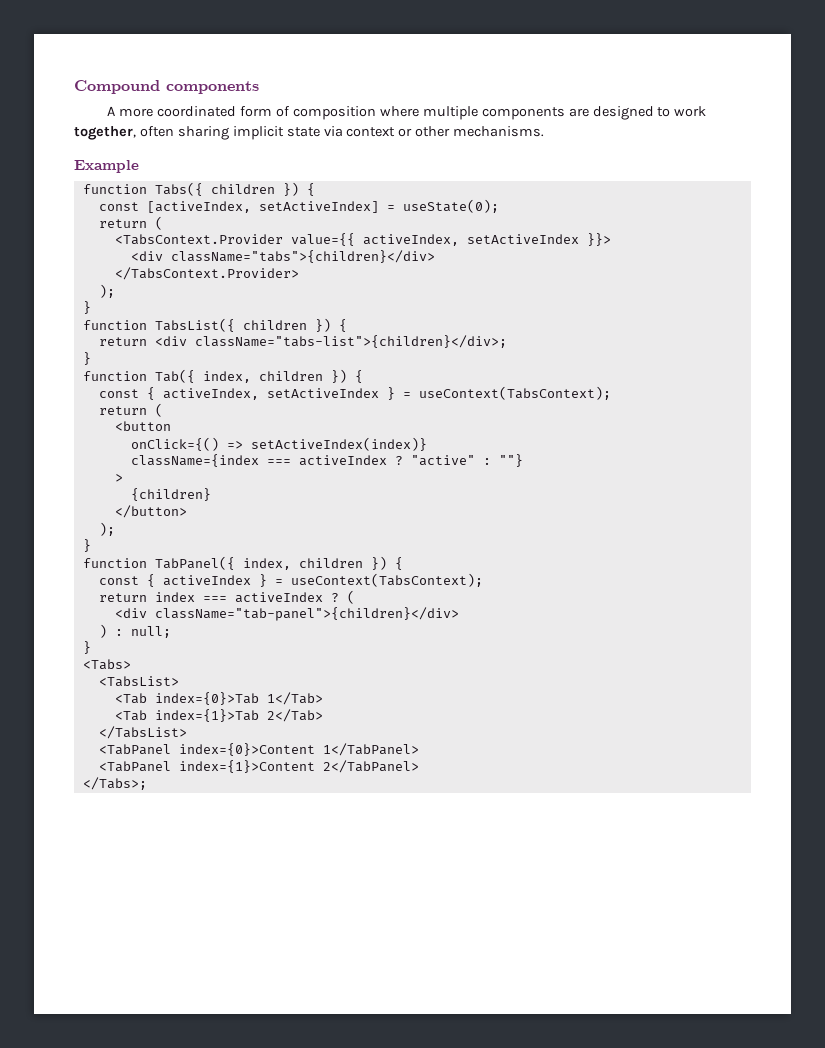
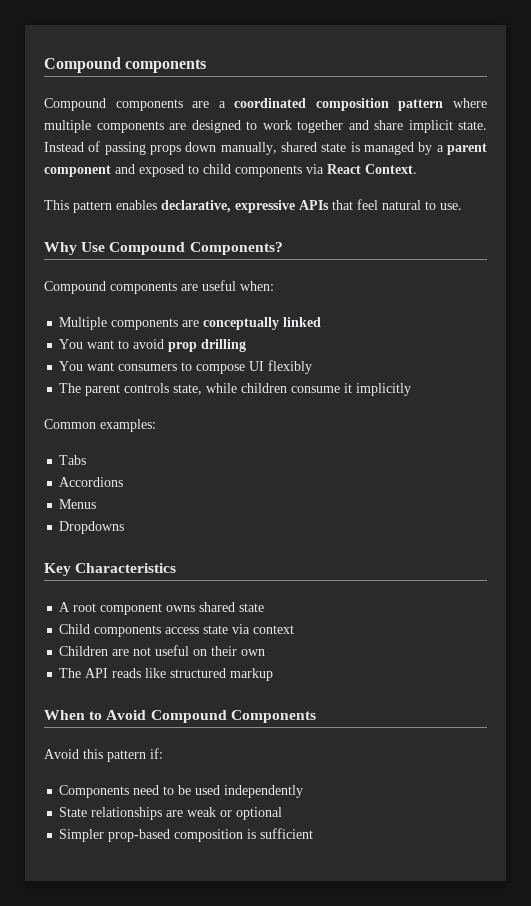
- A more coordinated form of composition where multiple components are designed to work together, often sharing implicit state via context or other mechanisms.
- Example
- function Tabs({ children }) {
- const [activeIndex, setActiveIndex] = useState(0);
- return (
- <TabsContext.Provider value={{ activeIndex, setActiveIndex }}>
- <div className="tabs">{children}</div>
- </TabsContext.Provider>
- );
- }
- function TabsList({ children }) {
- return <div className="tabs-list">{children}</div>;
- }
- function Tab({ index, children }) {
- const { activeIndex, setActiveIndex } = useContext(TabsContext);
- return (
- <button
- onClick={() => setActiveIndex(index)}
- className={index === activeIndex ? "active" : ""}
- >
- {children}
- </button>
- );
- }
- function TabPanel({ index, children }) {
- const { activeIndex } = useContext(TabsContext);
- return index === activeIndex ? (
- <div className="tab-panel">{children}</div>
- ) : null;
- }
- <Tabs>
- <TabsList>
- <Tab index={0}>Tab 1</Tab>
- <Tab index={1}>Tab 2</Tab>
- </TabsList>
- <TabPanel index={0}>Content 1</TabPanel>
- <TabPanel index={1}>Content 2</TabPanel>
- </Tabs>;
+ Compound components are a coordinated composition pattern where multiple components are designed to work together and share implicit state. Instead of passing props down manually, shared state is managed by a parent component and exposed to child components via React Context.
+ This pattern enables declarative, expressive APIs that feel natural to use.
+ Why Use Compound Components?
+ Compound components are useful when:
+ Multiple components are conceptually linked
+ You want to avoid prop drilling
+ You want consumers to compose UI flexibly
+ The parent controls state, while children consume it implicitly
+ Common examples:
+ Tabs
+ Accordions
+ Menus
+ Dropdowns
+ Key Characteristics
+ A root component owns shared state
+ Child components access state via context
+ Children are not useful on their own
+ The API reads like structured markup
+ When to Avoid Compound Components
+ Avoid this pattern if:
+ Components need to be used independently
+ State relationships are weak or optional
+ Simpler prop-based composition is sufficient

